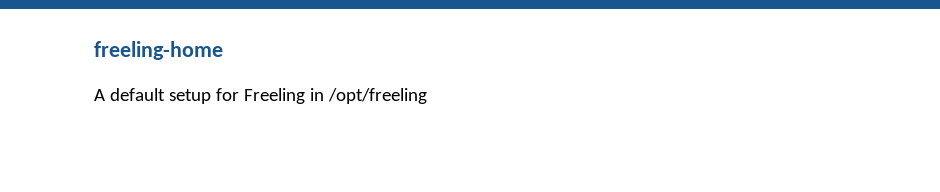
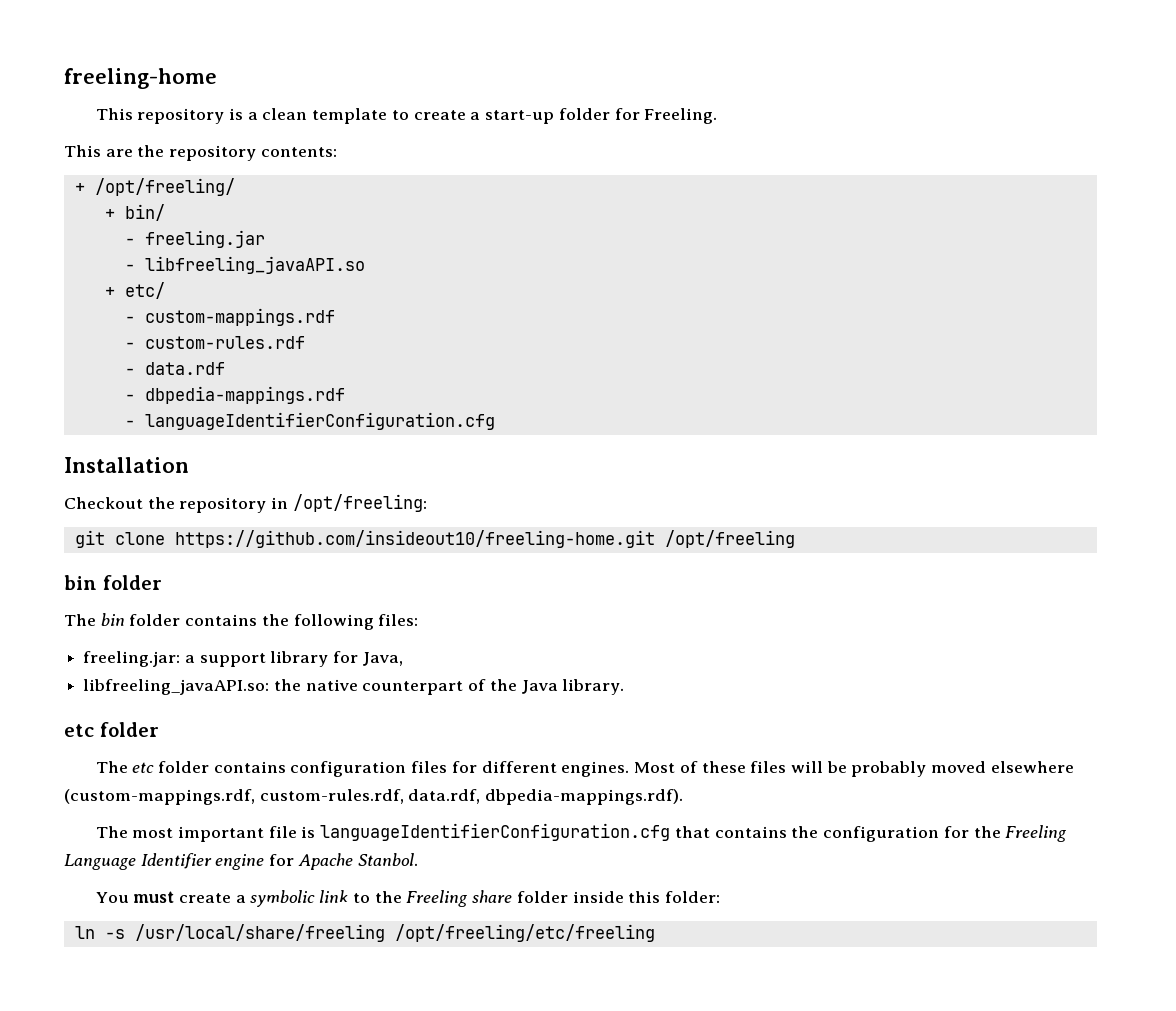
- A default setup for Freeling in /opt/freeling
+ This repository is a clean template to create a start-up folder for Freeling.
+ This are the repository contents:
+ + /opt/freeling/
+ + bin/
+ - freeling.jar
+ - libfreeling_javaAPI.so
+ + etc/
+ - custom-mappings.rdf
+ - custom-rules.rdf
+ - data.rdf
+ - dbpedia-mappings.rdf
+ - languageIdentifierConfiguration.cfg
+ Installation
+ Checkout the repository in /opt/freeling:
+ git clone https://github.com/insideout10/freeling-home.git /opt/freeling
+ bin folder
+ The bin folder contains the following files:
+ freeling.jar: a support library for Java,
+ libfreeling_javaAPI.so: the native counterpart of the Java library.
+ etc folder
+ The etc folder contains configuration files for different engines. Most of these files will be probably moved elsewhere (custom-mappings.rdf, custom-rules.rdf, data.rdf, dbpedia-mappings.rdf).
+ The most important file is languageIdentifierConfiguration.cfg that contains the configuration for the Freeling Language Identifier engine for Apache Stanbol.
+ You must create a symbolic link to the Freeling share folder inside this folder:
+ ln -s /usr/local/share/freeling /opt/freeling/etc/freeling

